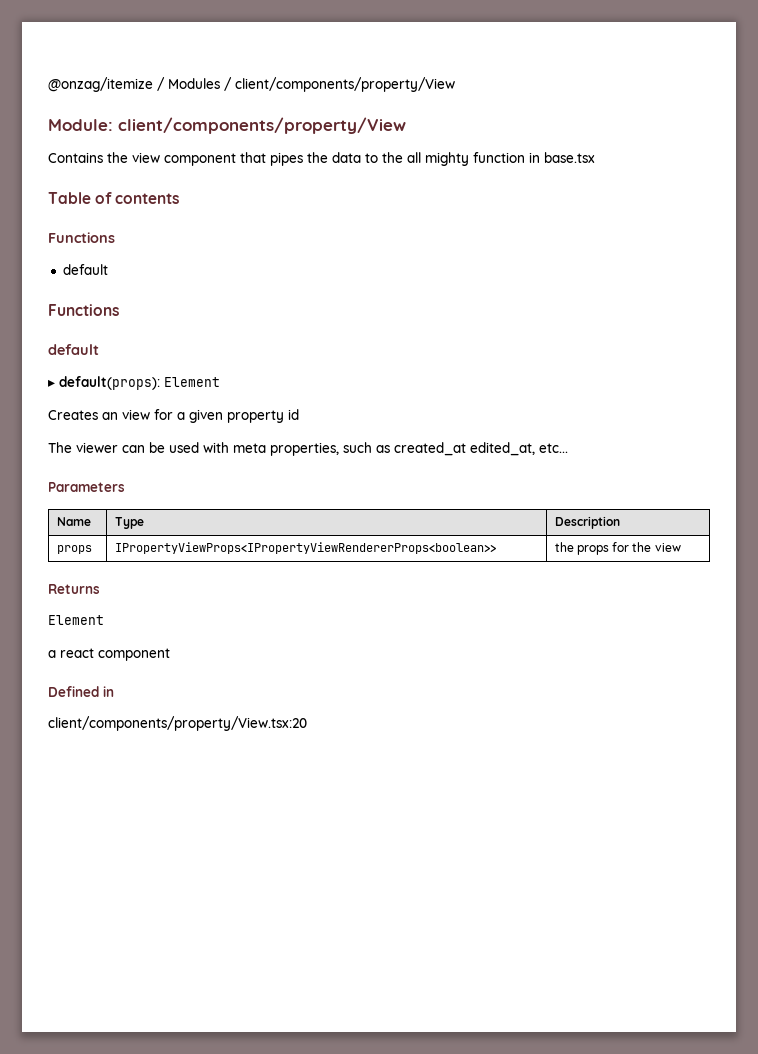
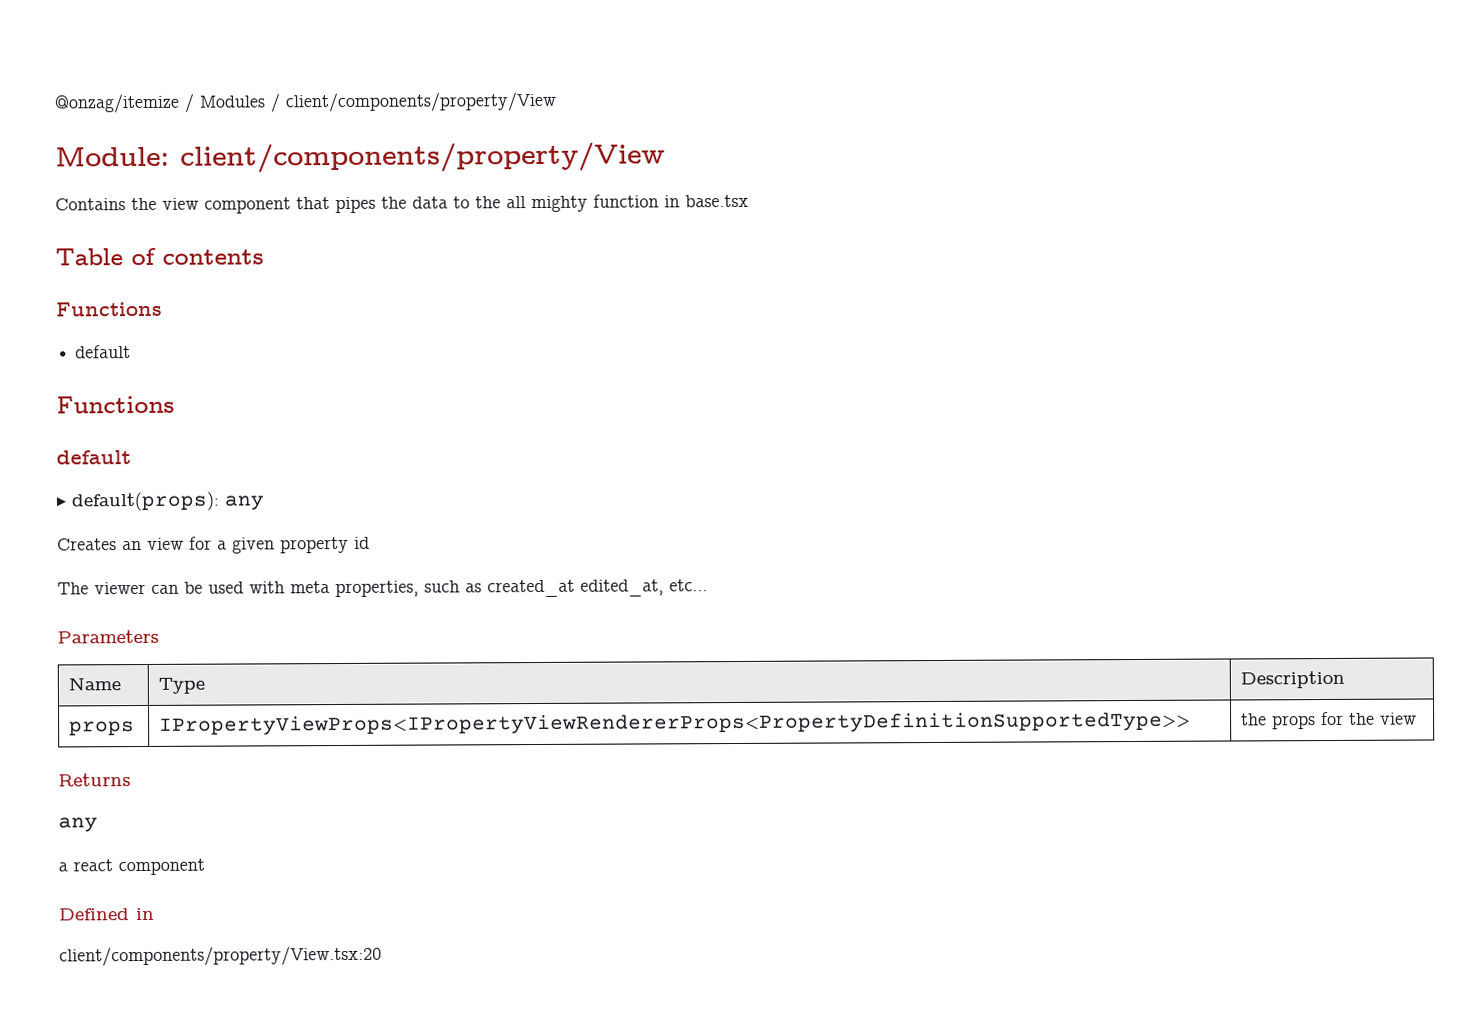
- ▸ default(props): Element
+ ▸ default(props): any
- props | IPropertyViewProps<IPropertyViewRendererProps<boolean>> | the props for the view
+ props | IPropertyViewProps<IPropertyViewRendererProps<PropertyDefinitionSupportedType>> | the props for the view
  Returns
- Element
+ any

